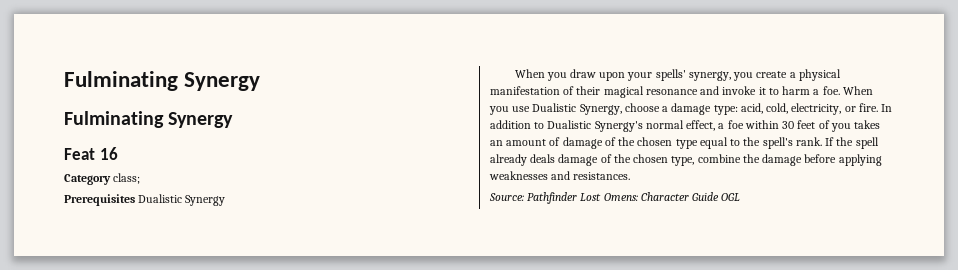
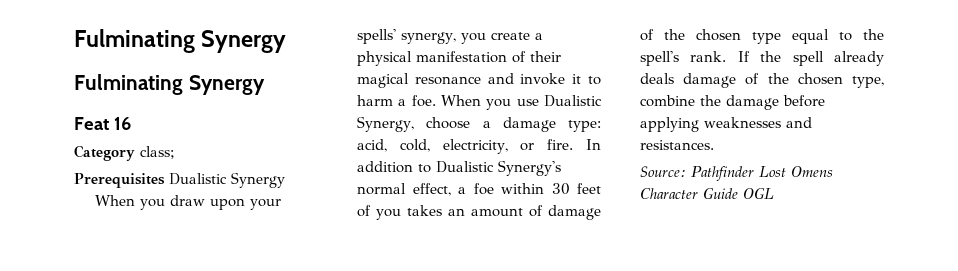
- Source: Pathfinder Lost Omens: Character Guide OGL
+ Source: Pathfinder Lost Omens Character Guide OGL

